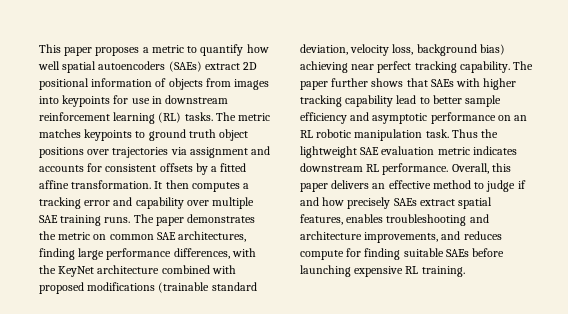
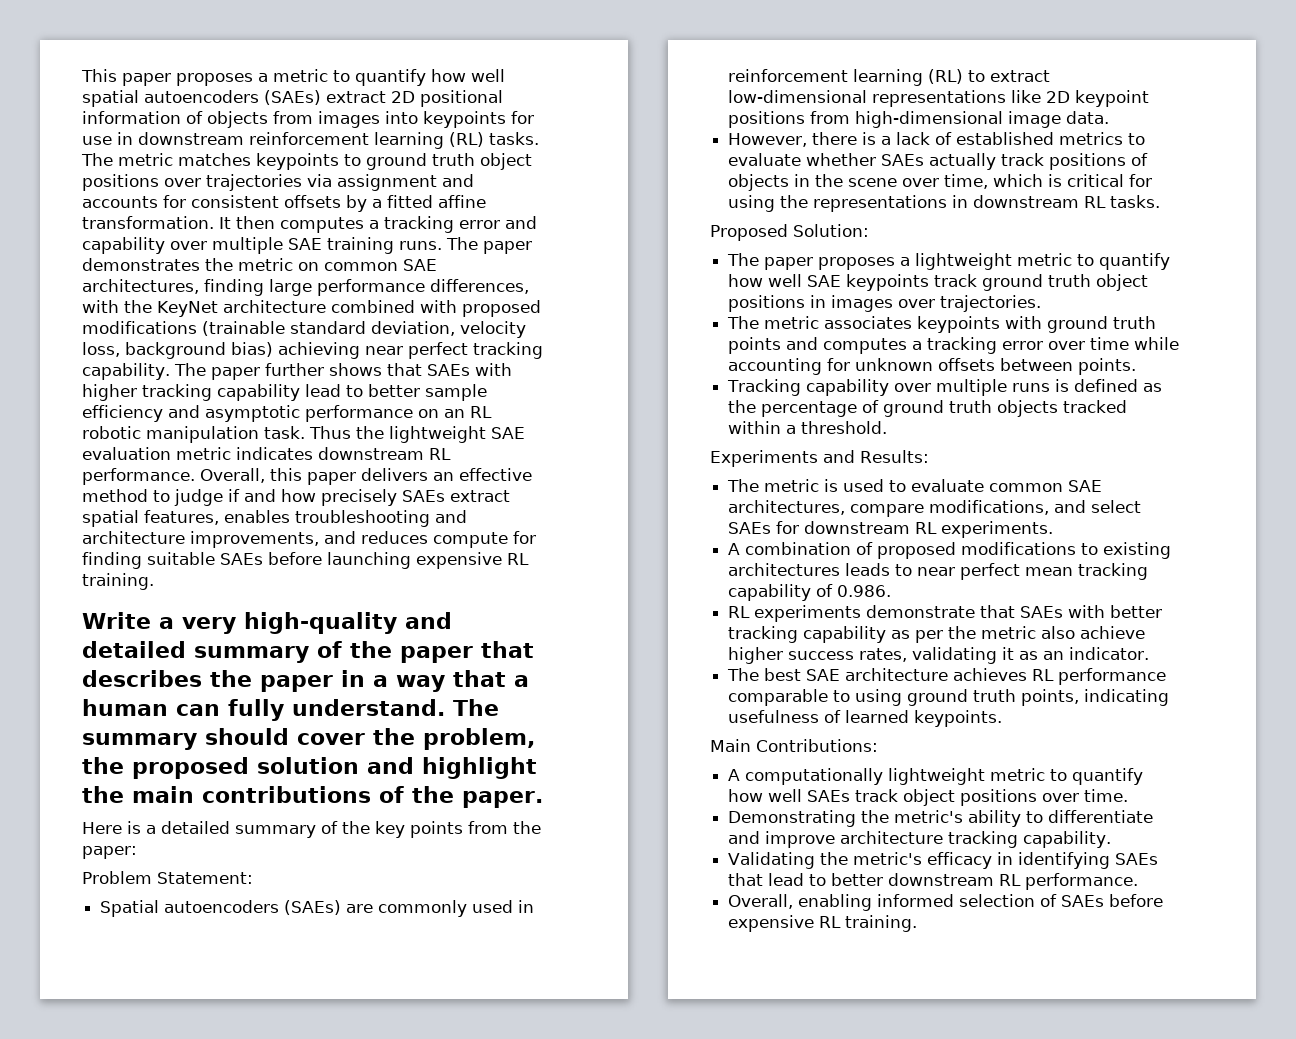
+ Write a very high-quality and detailed summary of the paper that describes the paper in a way that a human can fully understand. The summary should cover the problem, the proposed solution and highlight the main contributions of the paper.
+ Here is a detailed summary of the key points from the paper:
+ Problem Statement:
+ Spatial autoencoders (SAEs) are commonly used in reinforcement learning (RL) to extract low-dimensional representations like 2D keypoint positions from high-dimensional image data.
+ However, there is a lack of established metrics to evaluate whether SAEs actually track positions of objects in the scene over time, which is critical for using the representations in downstream RL tasks.
+ Proposed Solution:
+ The paper proposes a lightweight metric to quantify how well SAE keypoints track ground truth object positions in images over trajectories.
+ The metric associates keypoints with ground truth points and computes a tracking error over time while accounting for unknown offsets between points.
+ Tracking capability over multiple runs is defined as the percentage of ground truth objects tracked within a threshold.
+ Experiments and Results:
+ The metric is used to evaluate common SAE architectures, compare modifications, and select SAEs for downstream RL experiments.
+ A combination of proposed modifications to existing architectures leads to near perfect mean tracking capability of 0.986.
+ RL experiments demonstrate that SAEs with better tracking capability as per the metric also achieve higher success rates, validating it as an indicator.
+ The best SAE architecture achieves RL performance comparable to using ground truth points, indicating usefulness of learned keypoints.
+ Main Contributions:
+ A computationally lightweight metric to quantify how well SAEs track object positions over time.
+ Demonstrating the metric's ability to differentiate and improve architecture tracking capability.
+ Validating the metric's efficacy in identifying SAEs that lead to better downstream RL performance.
+ Overall, enabling informed selection of SAEs before expensive RL training.

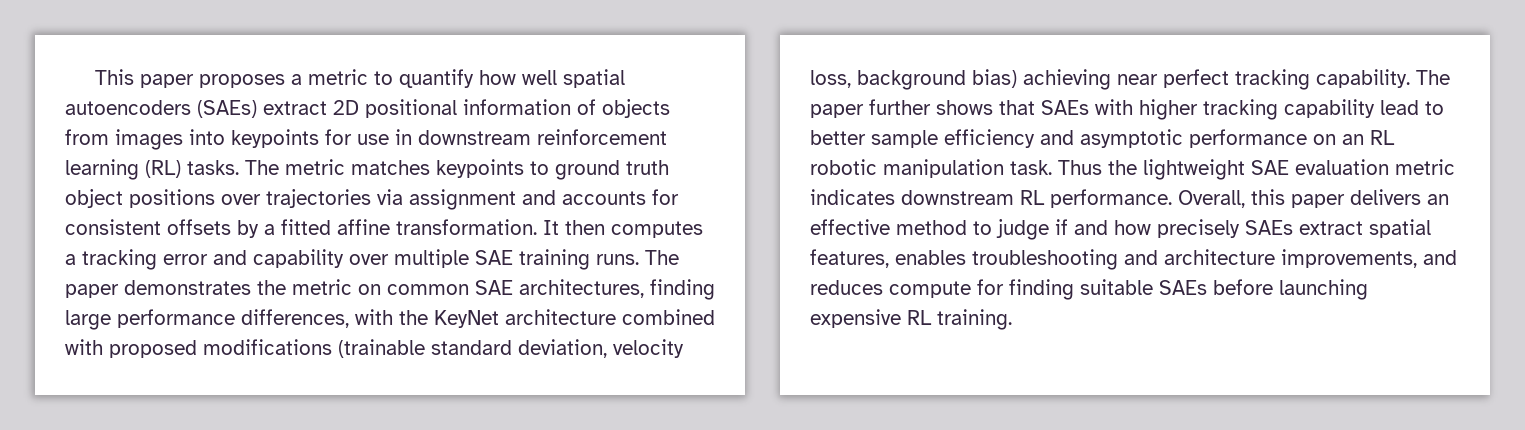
- Write a very high-quality and detailed summary of the paper that describes the paper in a way that a human can fully understand. The summary should cover the problem, the proposed solution and highlight the main contributions of the paper.
- Here is a detailed summary of the key points from the paper:
- Problem Statement:
- Spatial autoencoders (SAEs) are commonly used in reinforcement learning (RL) to extract low-dimensional representations like 2D keypoint positions from high-dimensional image data.
- However, there is a lack of established metrics to evaluate whether SAEs actually track positions of objects in the scene over time, which is critical for using the representations in downstream RL tasks.
- Proposed Solution:
- The paper proposes a lightweight metric to quantify how well SAE keypoints track ground truth object positions in images over trajectories.
- The metric associates keypoints with ground truth points and computes a tracking error over time while accounting for unknown offsets between points.
- Tracking capability over multiple runs is defined as the percentage of ground truth objects tracked within a threshold.
- Experiments and Results:
- The metric is used to evaluate common SAE architectures, compare modifications, and select SAEs for downstream RL experiments.
- A combination of proposed modifications to existing architectures leads to near perfect mean tracking capability of 0.986.
- RL experiments demonstrate that SAEs with better tracking capability as per the metric also achieve higher success rates, validating it as an indicator.
- The best SAE architecture achieves RL performance comparable to using ground truth points, indicating usefulness of learned keypoints.
- Main Contributions:
- A computationally lightweight metric to quantify how well SAEs track object positions over time.
- Demonstrating the metric's ability to differentiate and improve architecture tracking capability.
- Validating the metric's efficacy in identifying SAEs that lead to better downstream RL performance.
- Overall, enabling informed selection of SAEs before expensive RL training.

